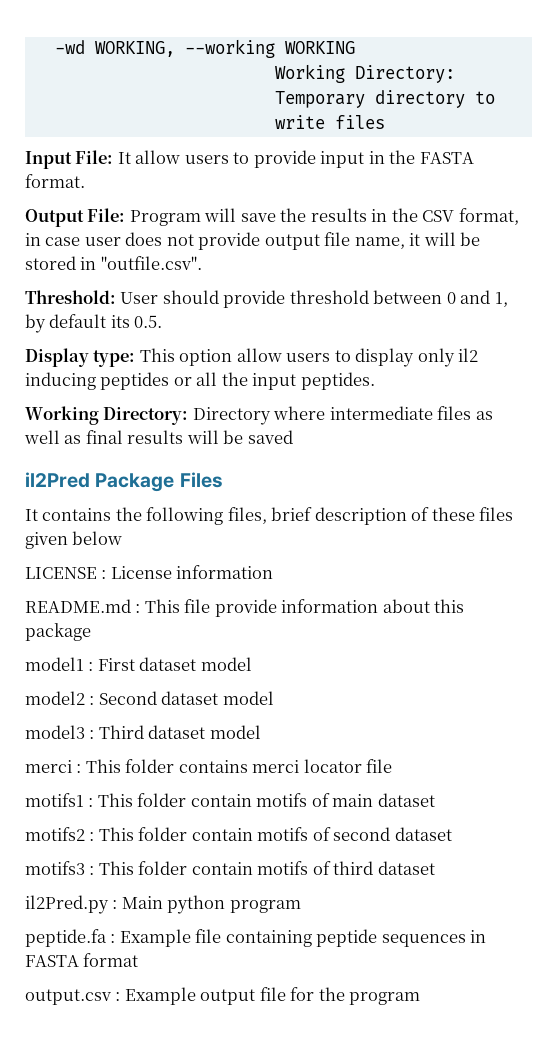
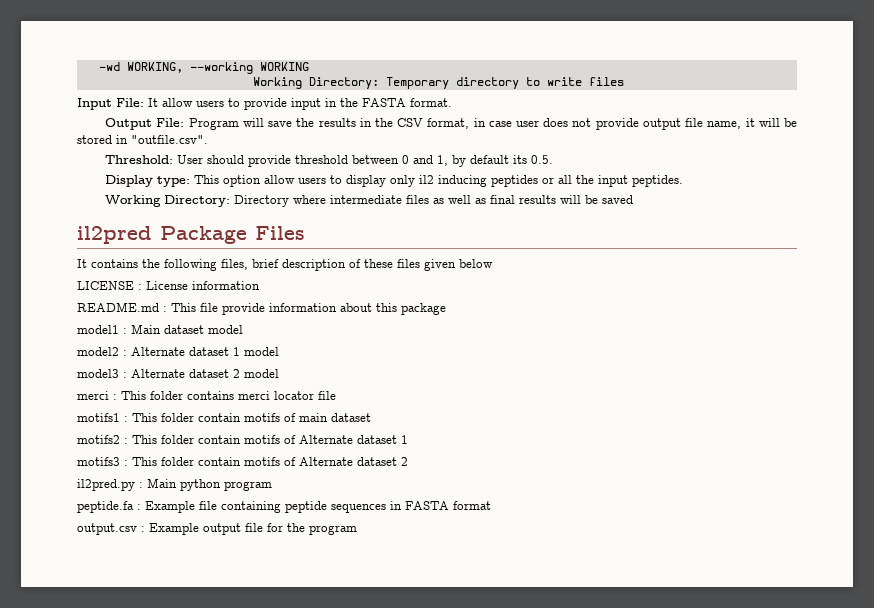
- il2Pred Package Files
+ il2pred Package Files
- model1 : First dataset model
+ model1 : Main dataset model
- model2 : Second dataset model
+ model2 : Alternate dataset 1 model
- model3 : Third dataset model
+ model3 : Alternate dataset 2 model
- motifs2 : This folder contain motifs of second dataset
+ motifs2 : This folder contain motifs of Alternate dataset 1
- motifs3 : This folder contain motifs of third dataset
- il2Pred.py : Main python program
+ motifs3 : This folder contain motifs of Alternate dataset 2
+ il2pred.py : Main python program

